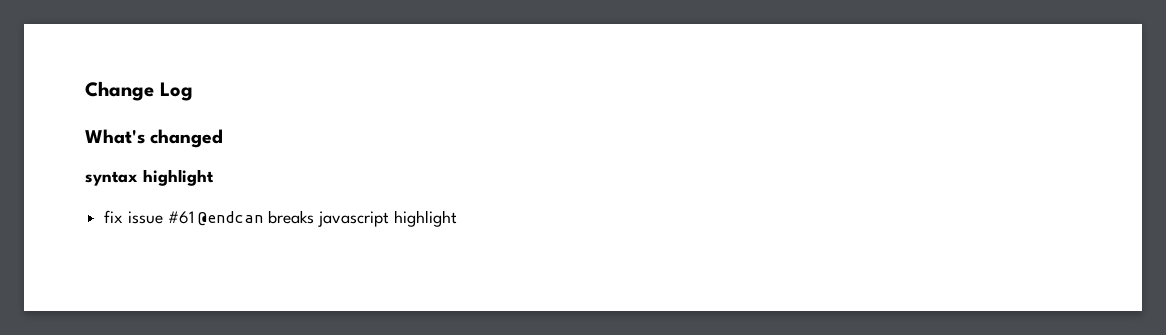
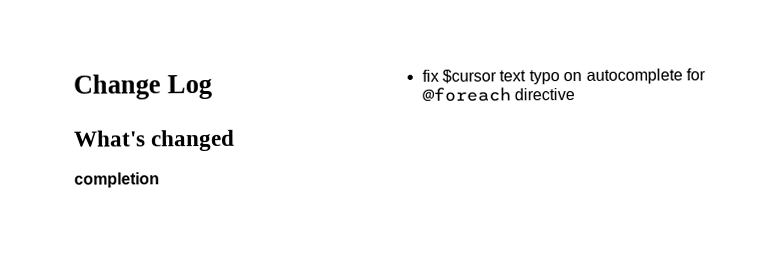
- syntax highlight
+ completion
- fix issue #61 @endcan breaks javascript highlight
+ fix $cursor text typo on autocomplete for @foreach directive

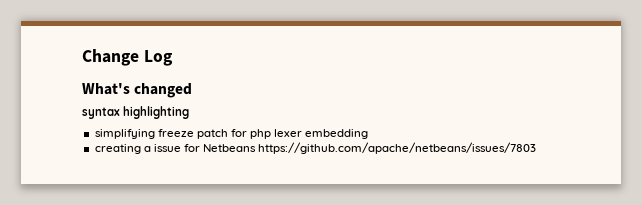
- completion
- fix $cursor text typo on autocomplete for @foreach directive
+ syntax highlighting
+ simplifying freeze patch for php lexer embedding
+ creating a issue for Netbeans https://github.com/apache/netbeans/issues/7803

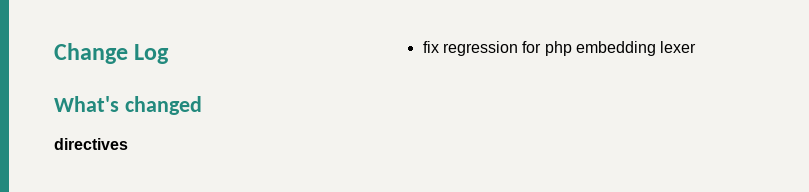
- syntax highlighting
- simplifying freeze patch for php lexer embedding
- creating a issue for Netbeans https://github.com/apache/netbeans/issues/7803
+ directives
+ fix regression for php embedding lexer

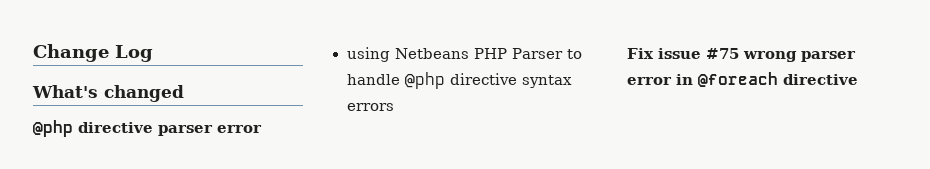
- directives
- fix regression for php embedding lexer
+ @php directive parser error
+ using Netbeans PHP Parser to handle @php directive syntax errors
+ Fix issue #75 wrong parser error in @foreach directive

